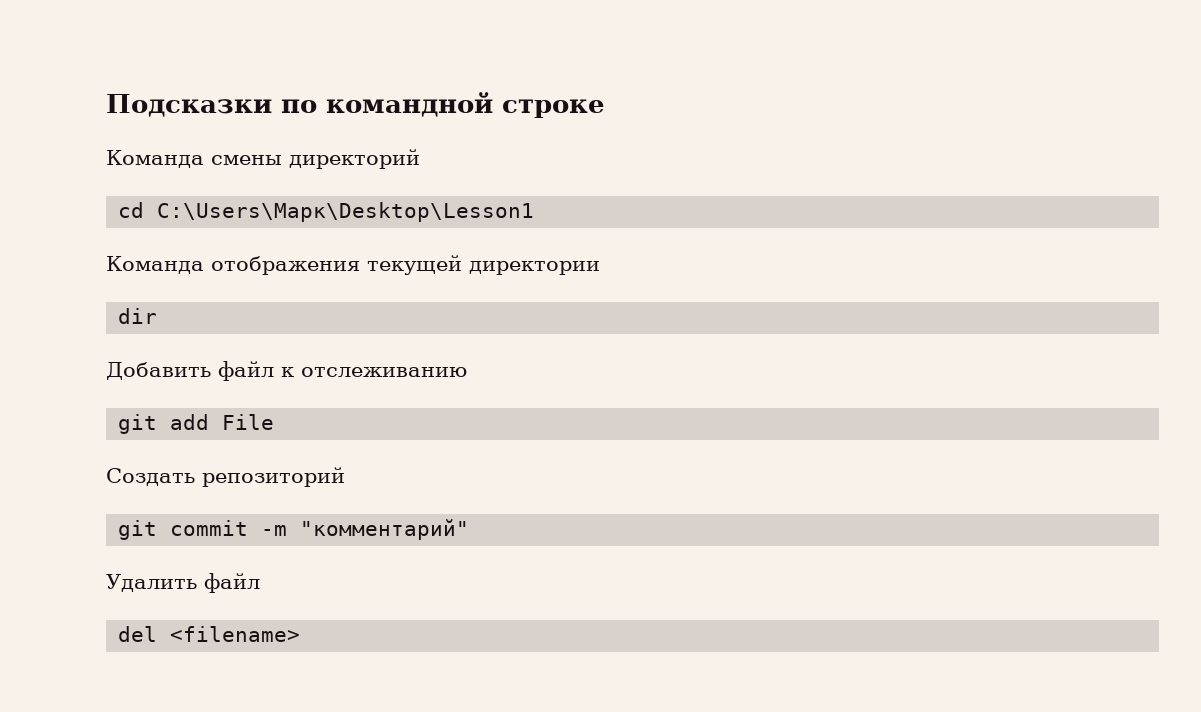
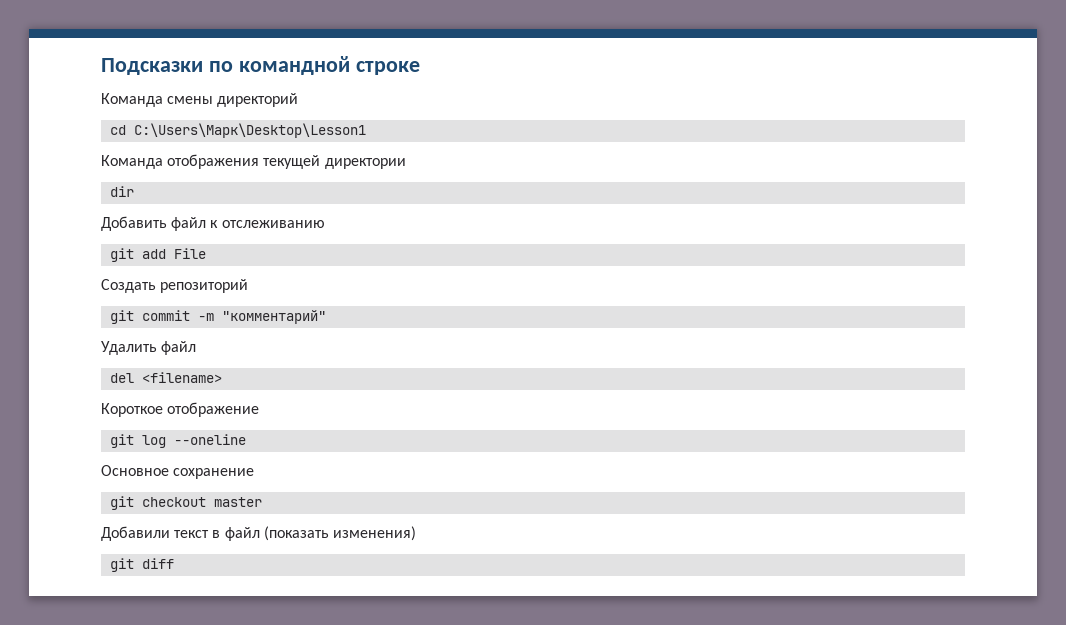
+ Короткое отображение
+ git log --oneline
+ Основное сохранение
+ git checkout master
+ Добавили текст в файл (показать изменения)
+ git diff

